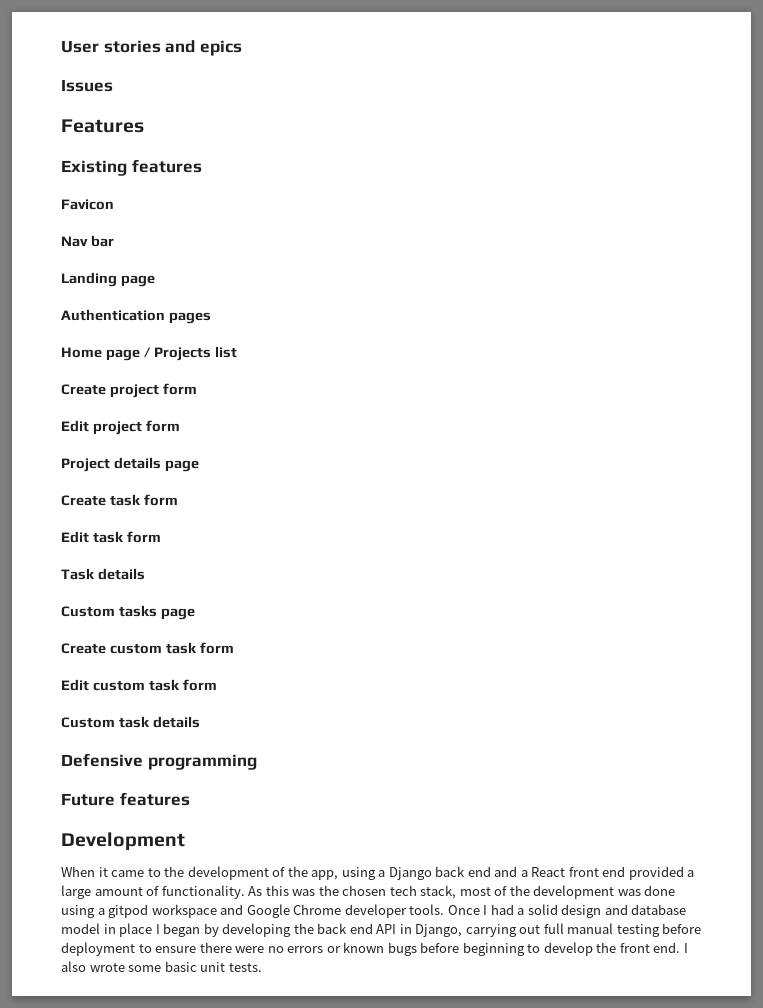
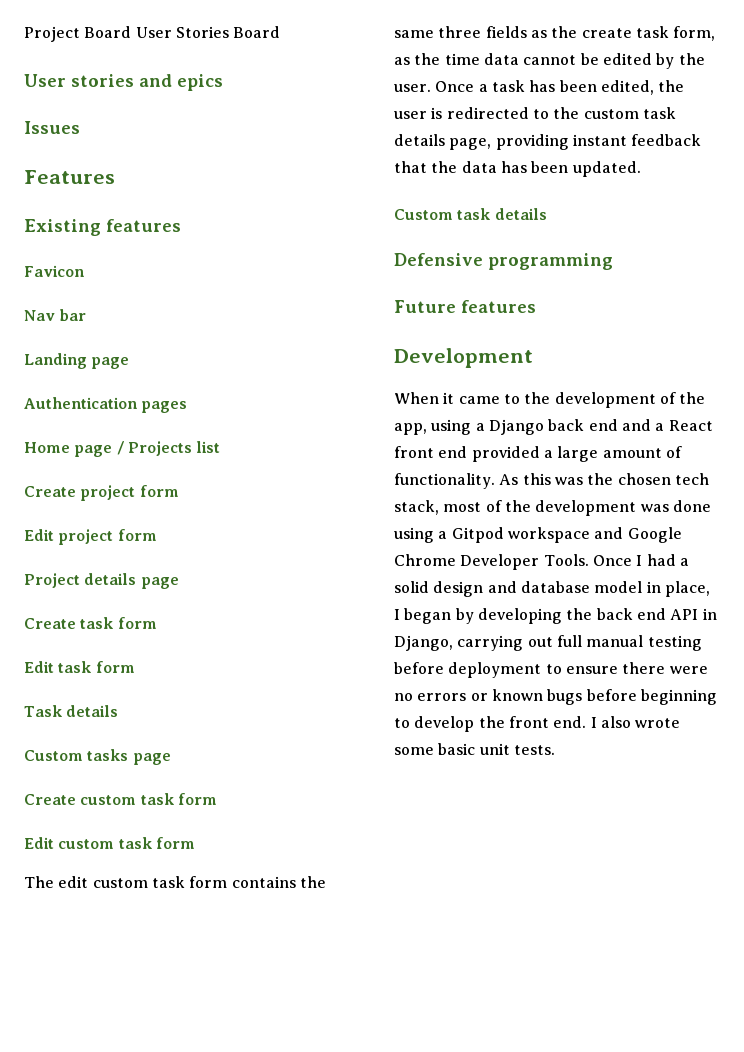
+ Project Board User Stories Board
+ The edit custom task form contains the same three fields as the create task form, as the time data cannot be edited by the user. Once a task has been edited, the user is redirected to the custom task details page, providing instant feedback that the data has been updated.
- As this was the chosen tech stack, most of the development was done using a gitpod workspace and Google Chrome developer tools.
+ As this was the chosen tech stack, most of the development was done using a Gitpod workspace and Google Chrome Developer Tools.
- Once I had a solid design and database model in place I began by developing the back end API in Django, carrying out full manual testing before deployment to ensure there were no errors or known bugs before beginning to develop the front end.
+ Once I had a solid design and database model in place, I began by developing the back end API in Django, carrying out full manual testing before deployment to ensure there were no errors or known bugs before beginning to develop the front end.

